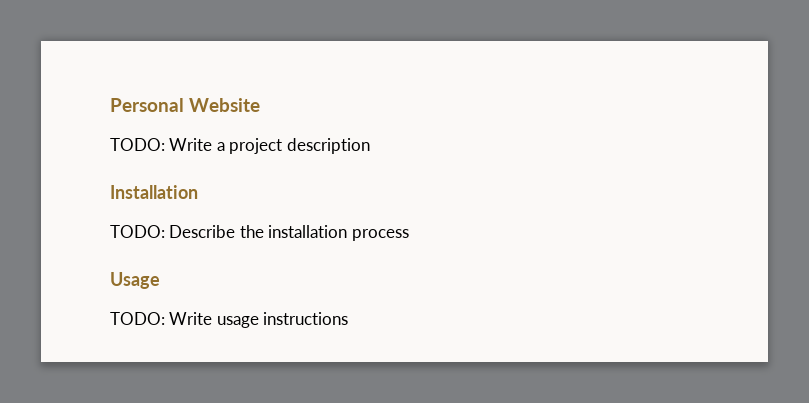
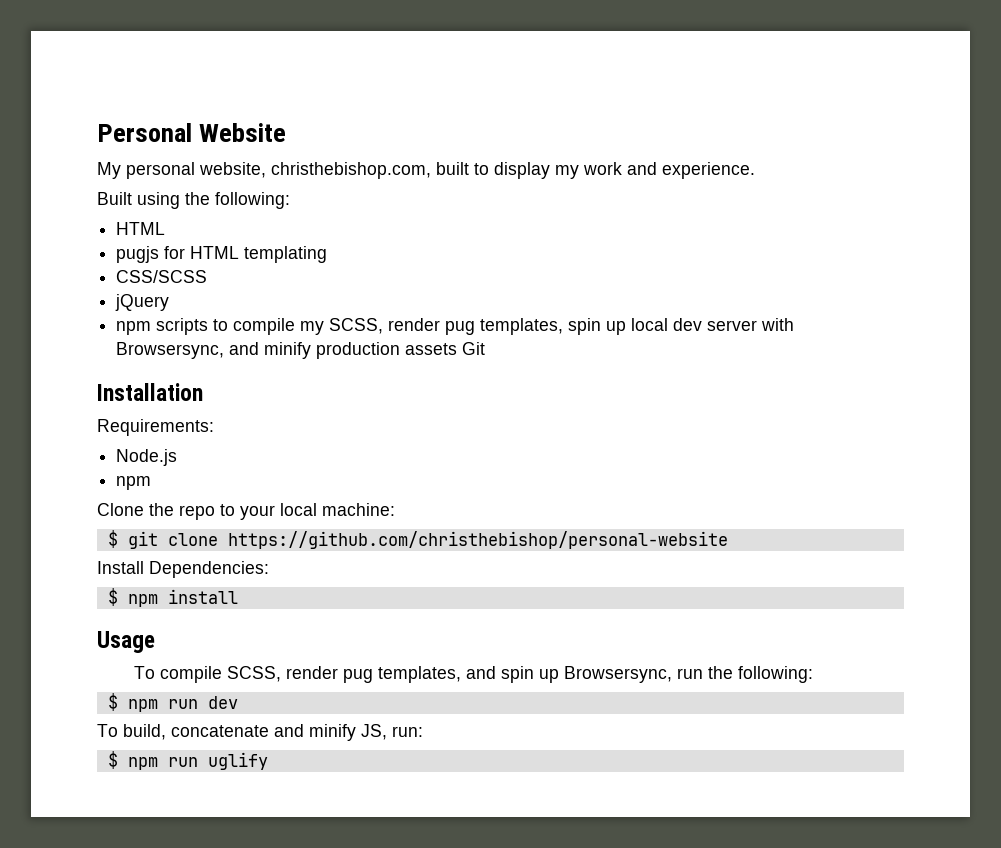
- TODO: Write a project description
+ My personal website, christhebishop.com, built to display my work and experience.
+ Built using the following:
+ HTML
+ pugjs for HTML templating
+ CSS/SCSS
+ jQuery
+ npm scripts to compile my SCSS, render pug templates, spin up local dev server with Browsersync, and minify production assets Git
  Installation
- TODO: Describe the installation process
+ Requirements:
+ Node.js
+ npm
+ Clone the repo to your local machine:
+ $ git clone https://github.com/christhebishop/personal-website
+ Install Dependencies:
+ $ npm install
  Usage
- TODO: Write usage instructions
+ To compile SCSS, render pug templates, and spin up Browsersync, run the following:
+ $ npm run dev
+ To build, concatenate and minify JS, run:
+ $ npm run uglify

